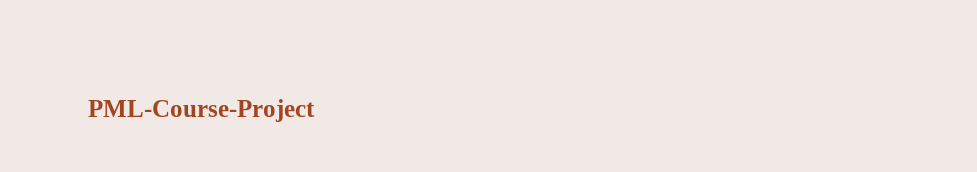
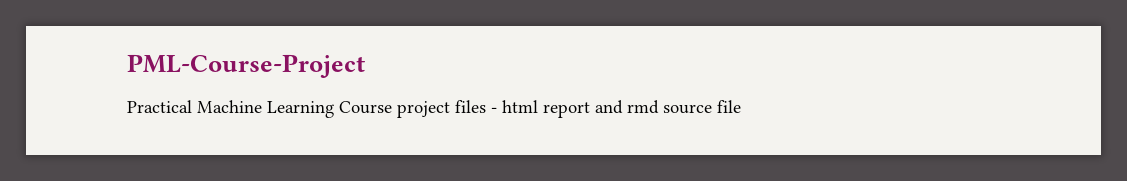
+ Practical Machine Learning Course project files - html report and rmd source file

